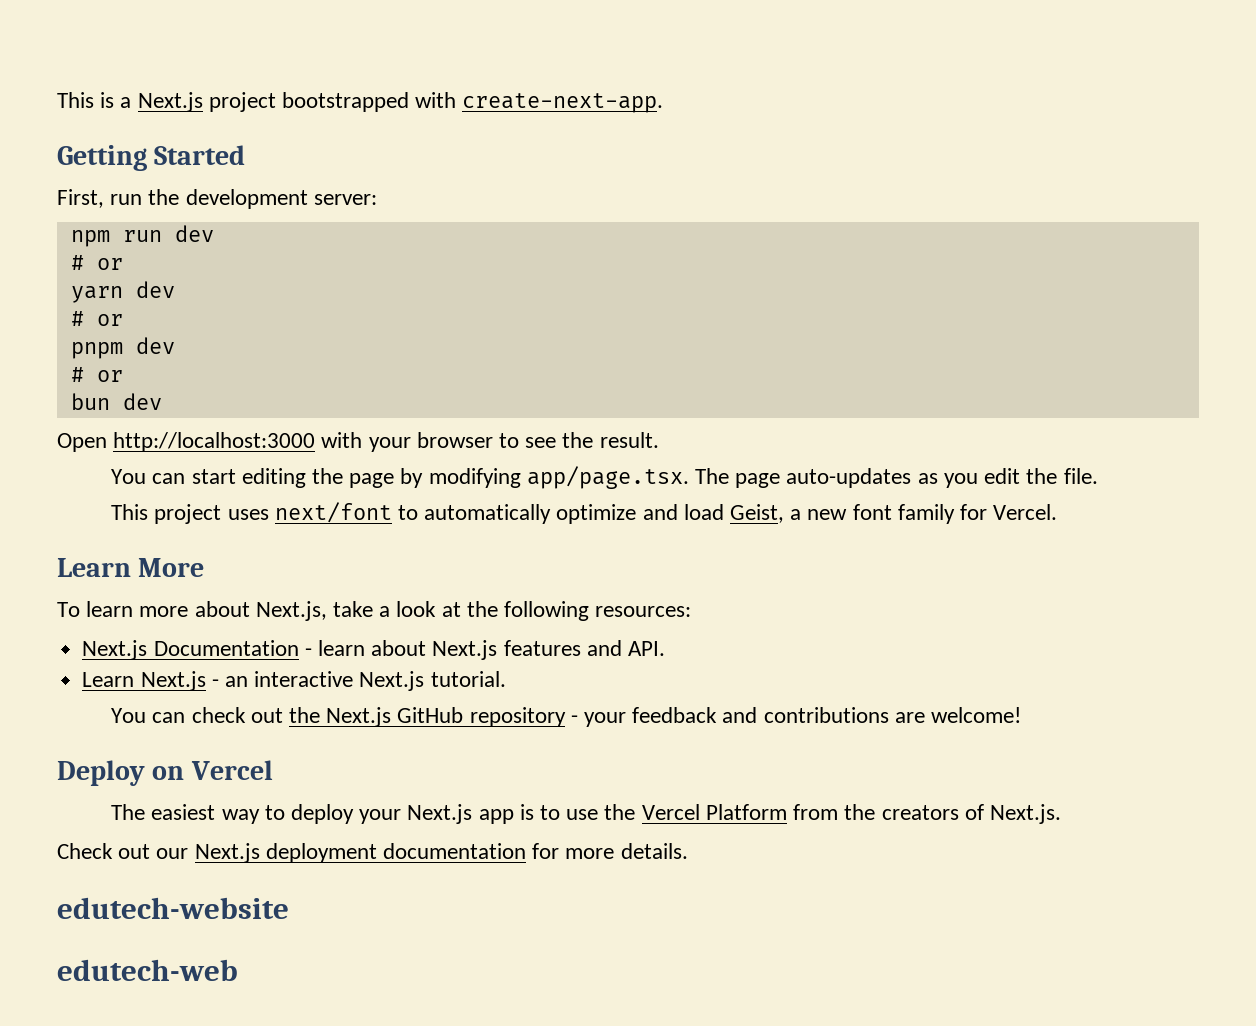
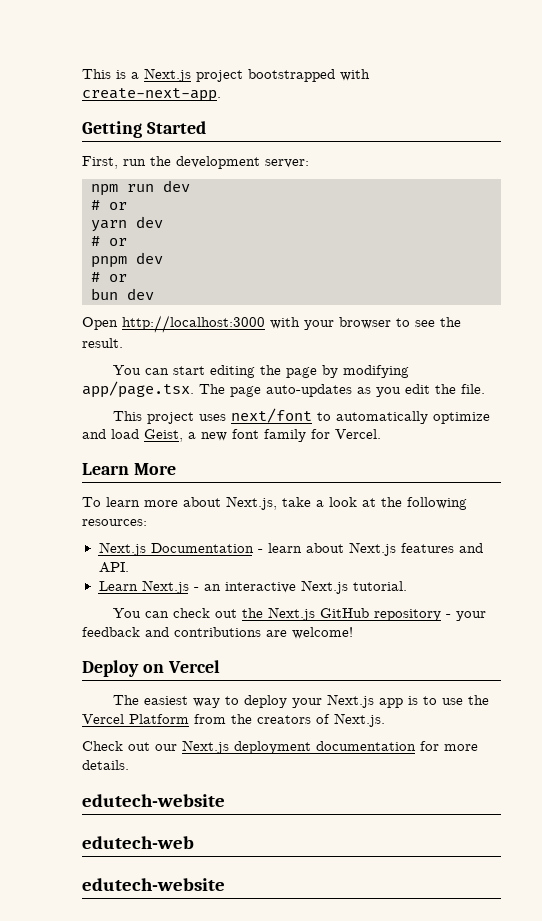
  edutech-web
+ edutech-website

